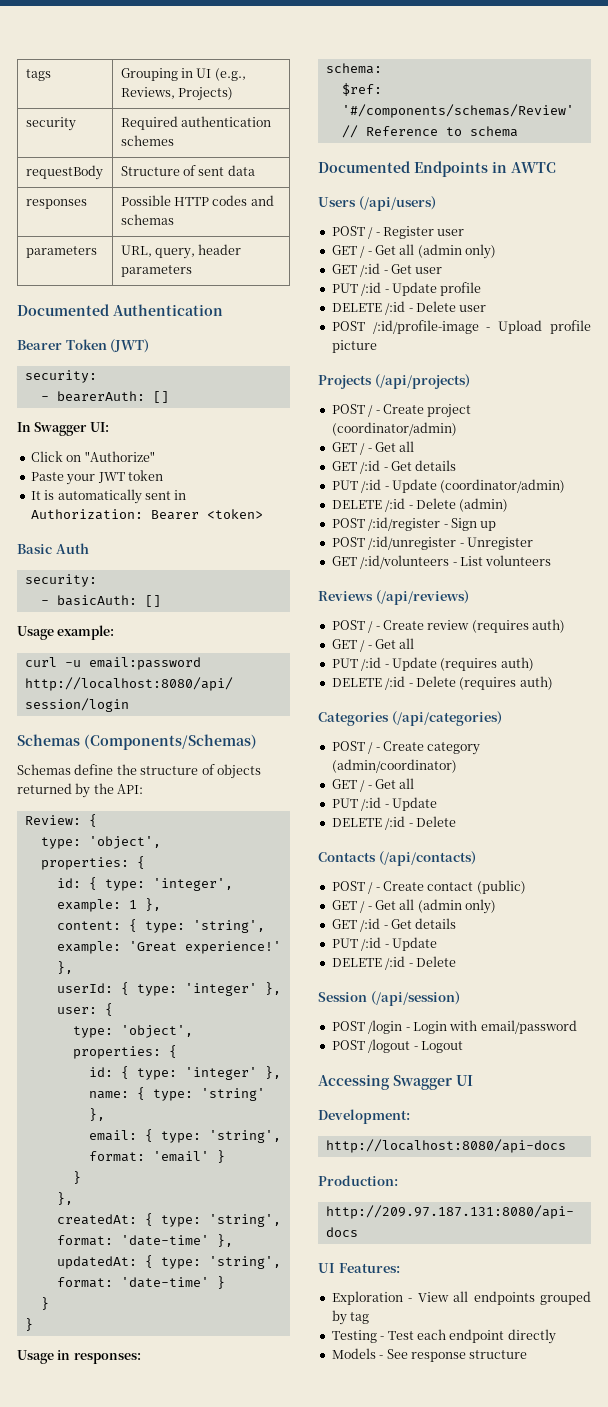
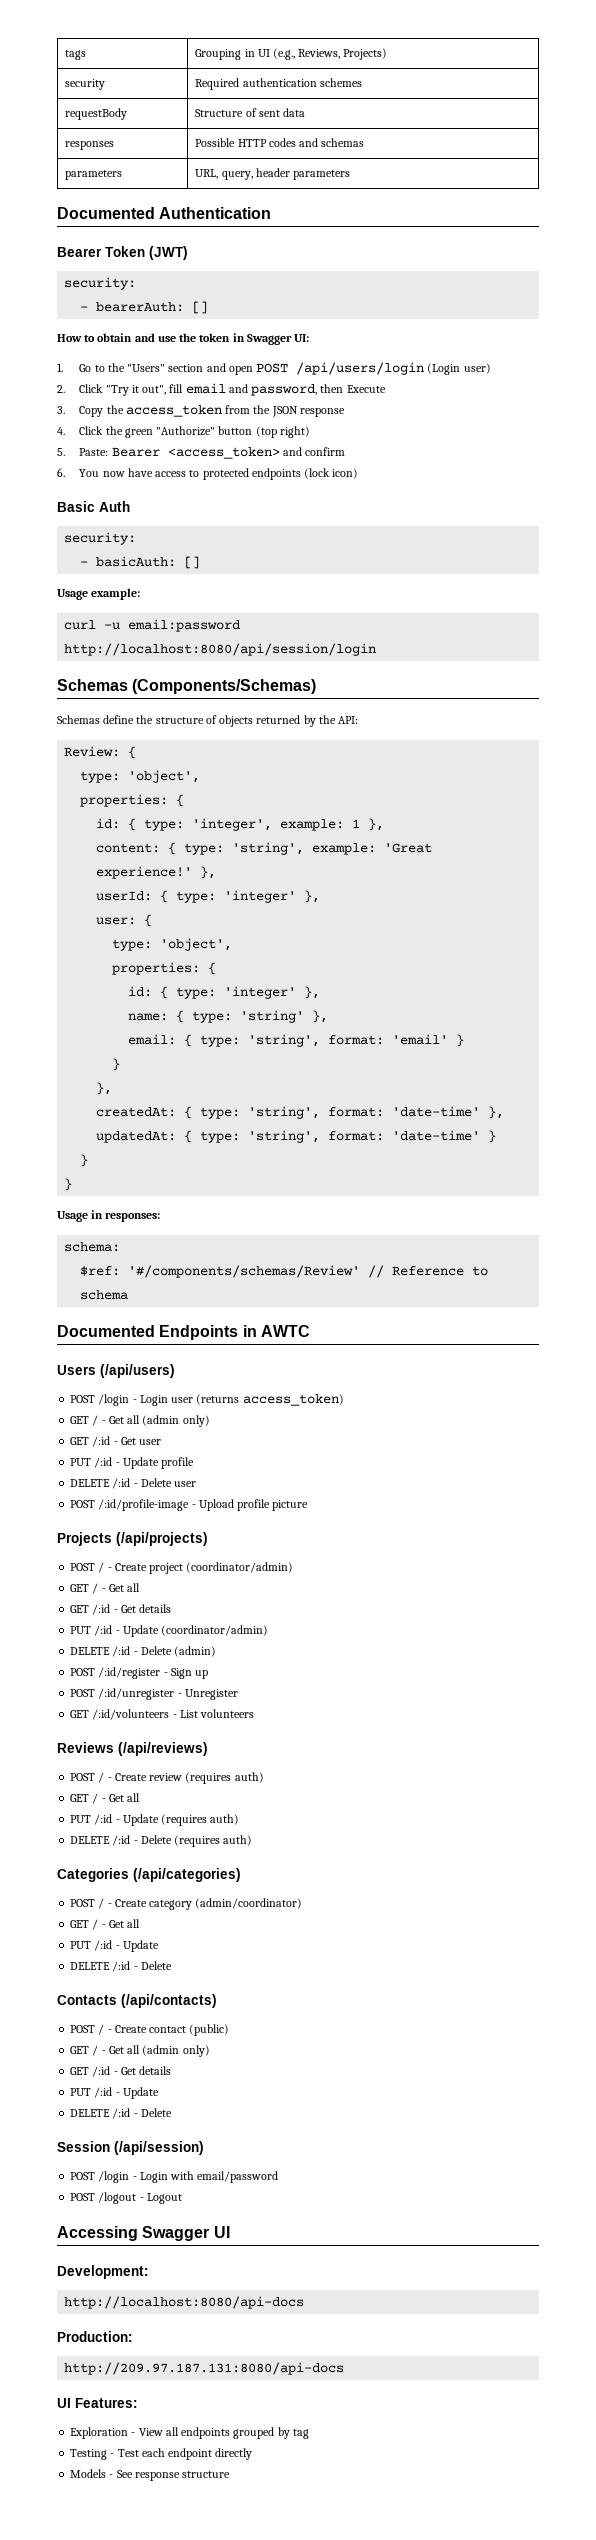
- In Swagger UI:
- Click on "Authorize"
- Paste your JWT token
- It is automatically sent in Authorization: Bearer <token>
+ How to obtain and use the token in Swagger UI:
+ 1. Go to the "Users" section and open POST /api/users/login (Login user)
+ 2. Click "Try it out", fill email and password, then Execute
+ 3. Copy the access_token from the JSON response
+ 4. Click the green "Authorize" button (top right)
+ 5. Paste: Bearer <access_token> and confirm
+ 6. You now have access to protected endpoints (lock icon)
- POST / - Register user
+ POST /login - Login user (returns access_token)

